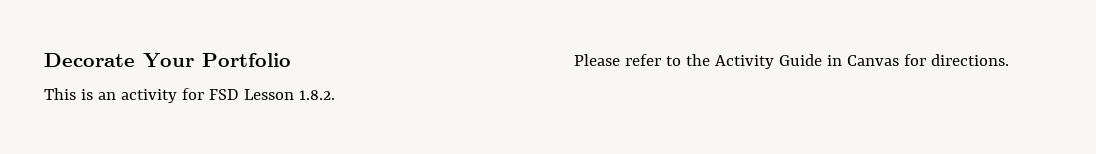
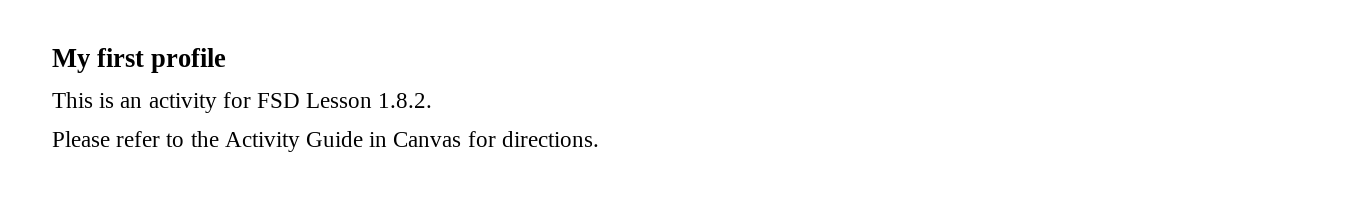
- Decorate Your Portfolio
+ My first profile

